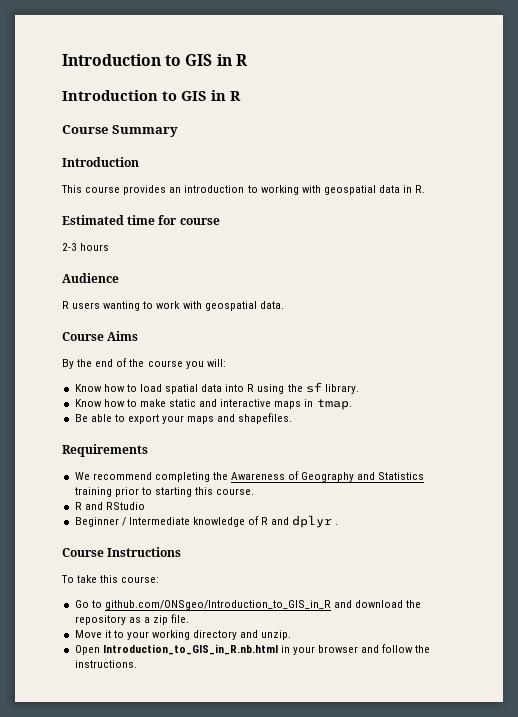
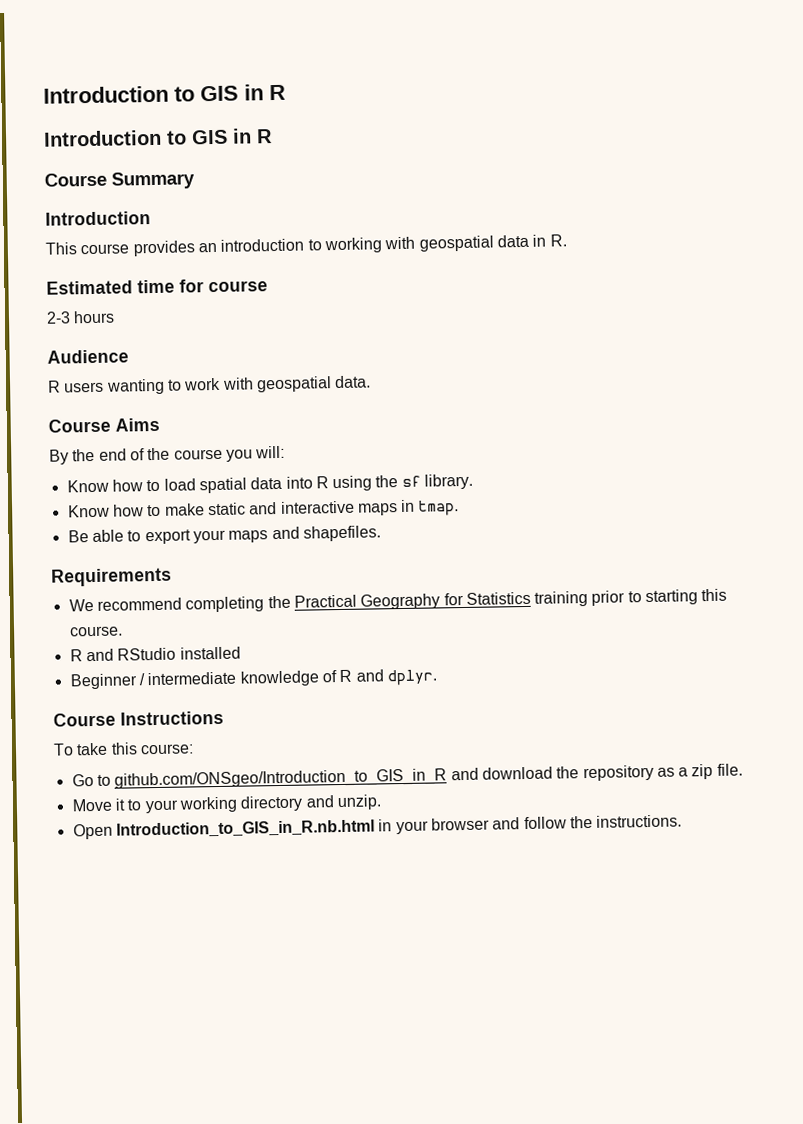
- We recommend completing the Awareness of Geography and Statistics training prior to starting this course.
+ We recommend completing the Practical Geography for Statistics training prior to starting this course.
- R and RStudio
+ R and RStudio installed
- Beginner / Intermediate knowledge of R and dplyr .
+ Beginner / intermediate knowledge of R and dplyr.

